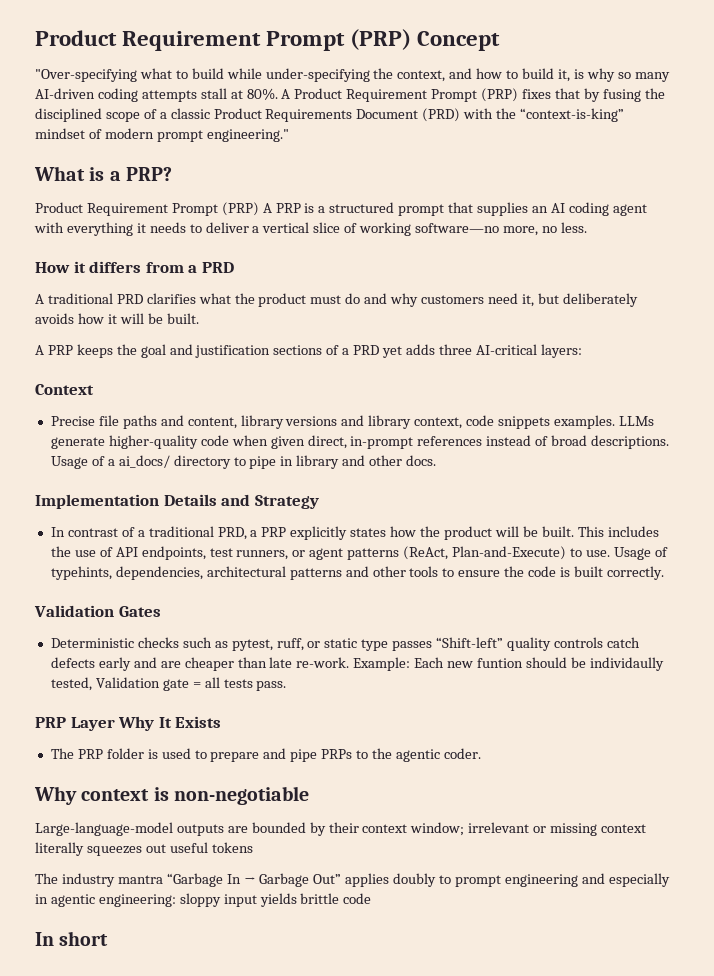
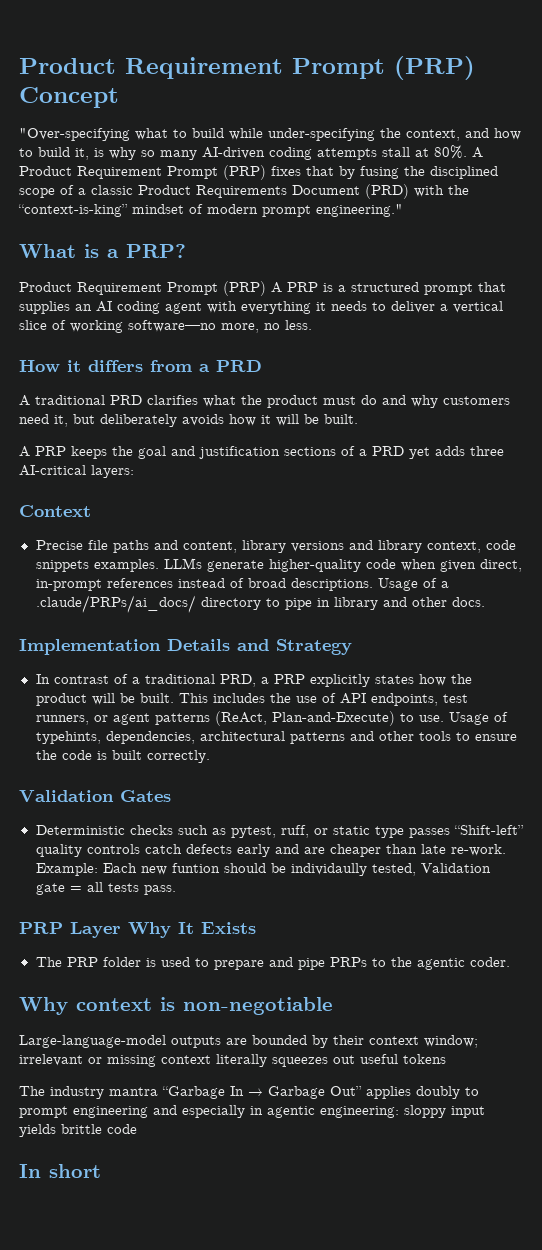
- Usage of a ai_docs/ directory to pipe in library and other docs.
+ Usage of a .claude/PRPs/ai_docs/ directory to pipe in library and other docs.

